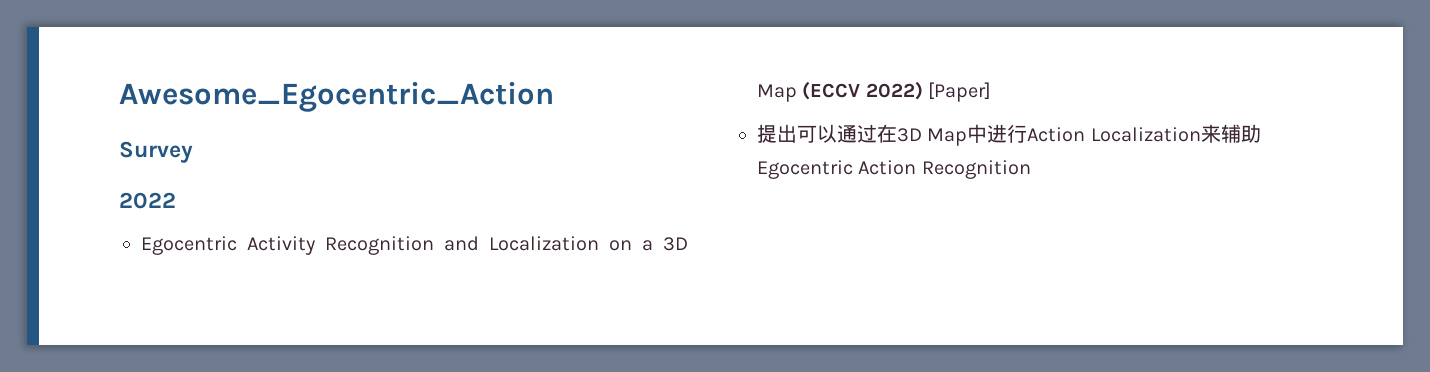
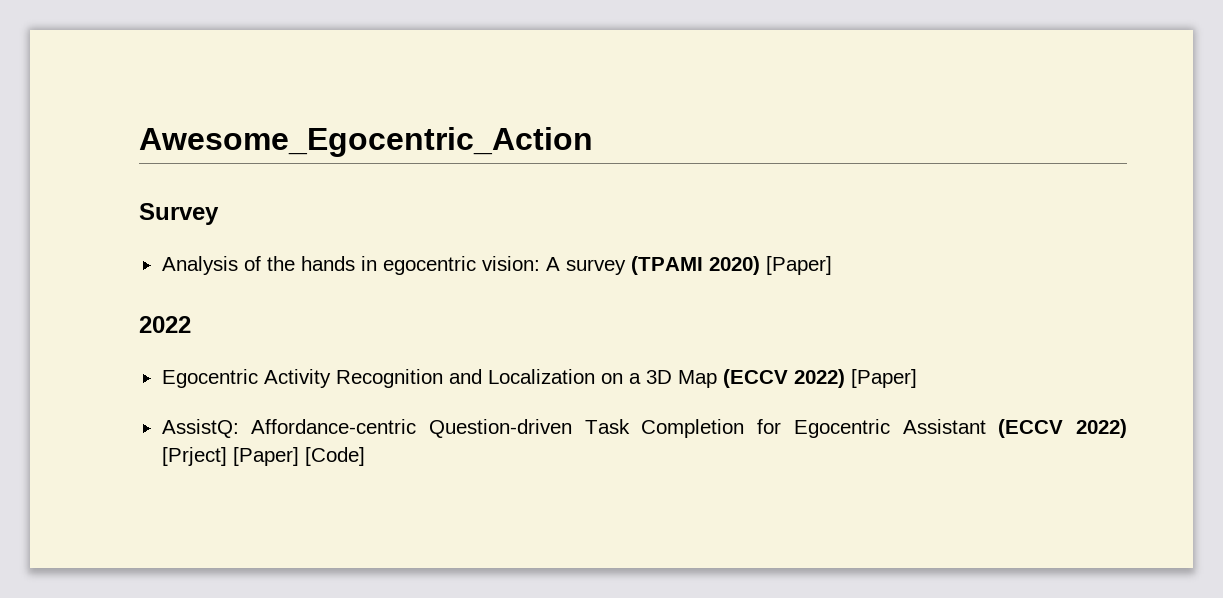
+ Analysis of the hands in egocentric vision: A survey (TPAMI 2020) [Paper]
- 提出可以通过在3D Map中进行Action Localization来辅助Egocentric Action Recognition
+ AssistQ: Affordance-centric Question-driven Task Completion for Egocentric Assistant (ECCV 2022) [Prject] [Paper] [Code]

